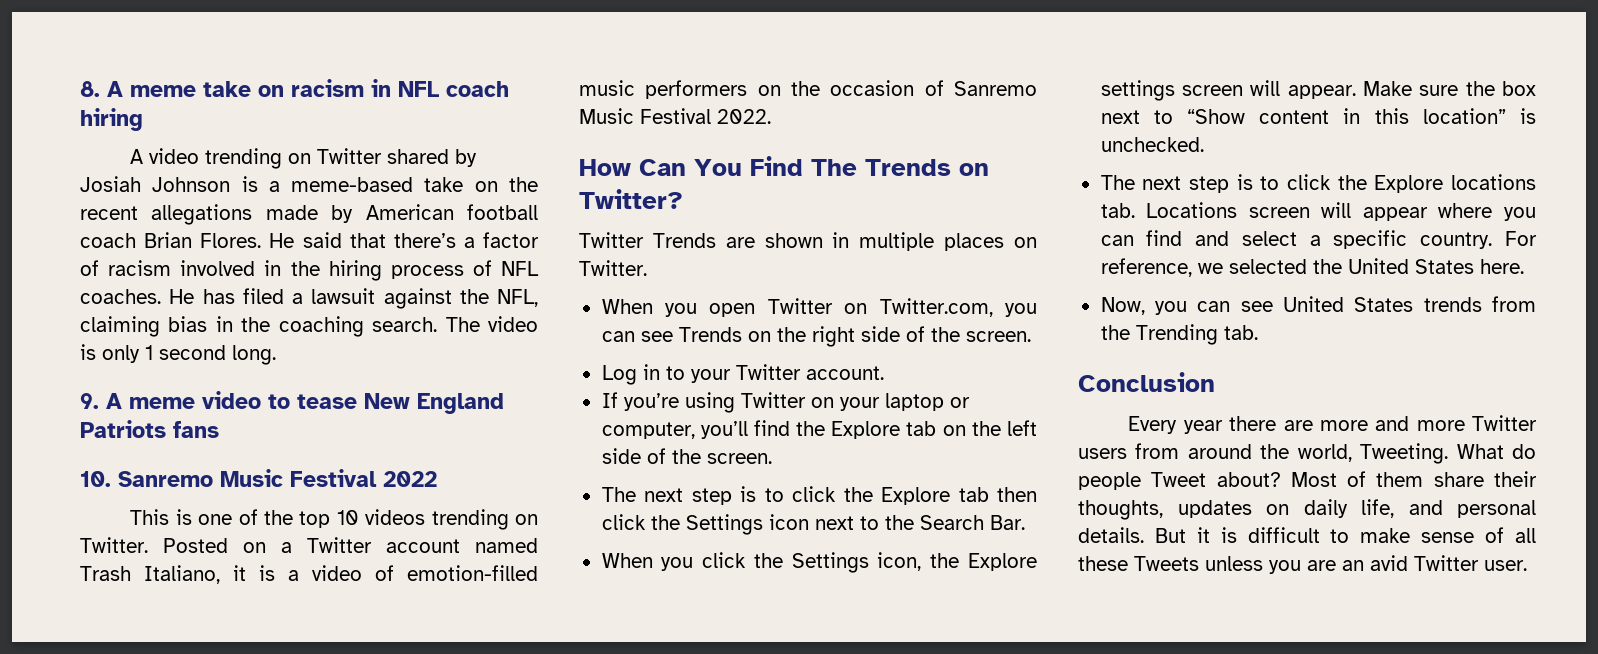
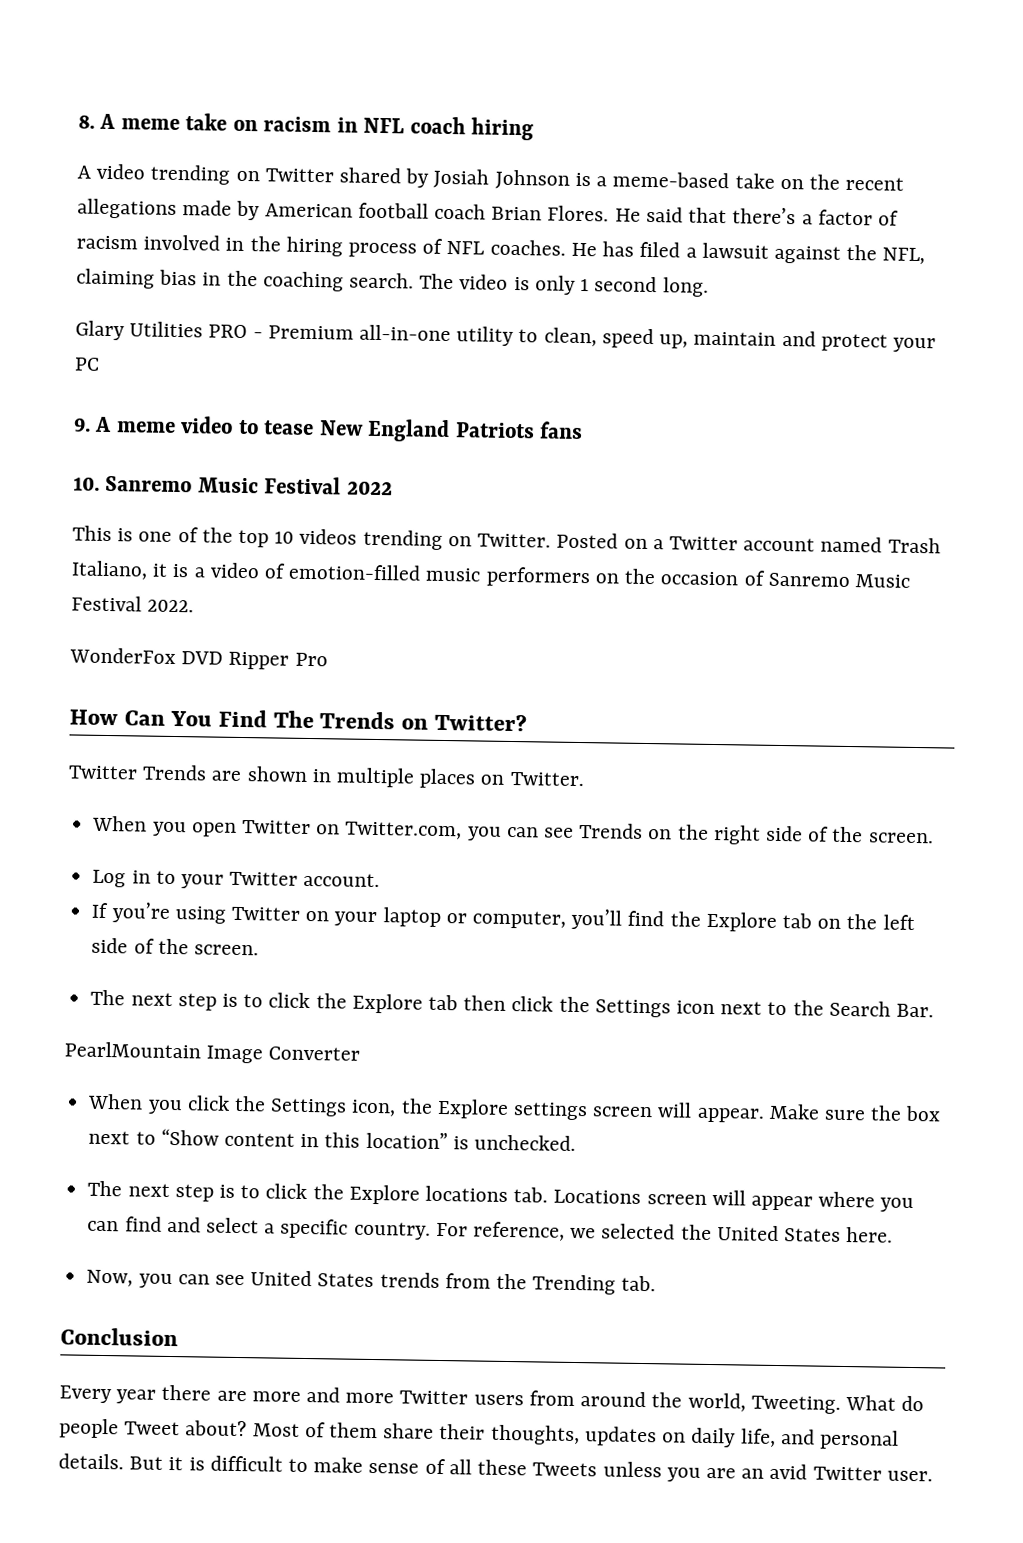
+ Glary Utilities PRO - Premium all-in-one utility to clean, speed up, maintain and protect your PC
+ WonderFox DVD Ripper Pro
+ PearlMountain Image Converter

